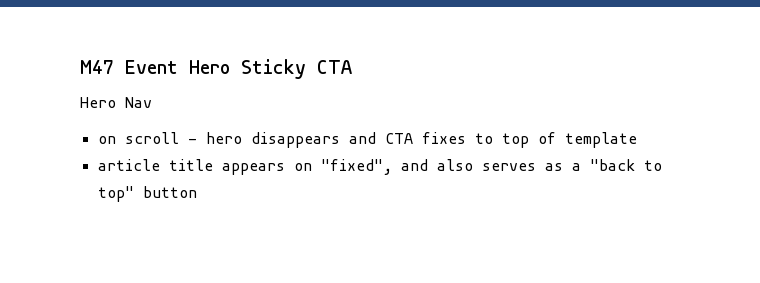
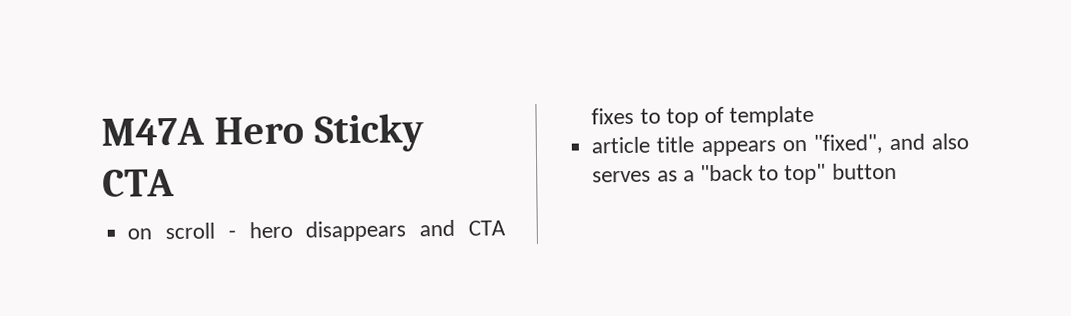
- M47 Event Hero Sticky CTA
+ M47A Hero Sticky CTA
- Hero Nav

